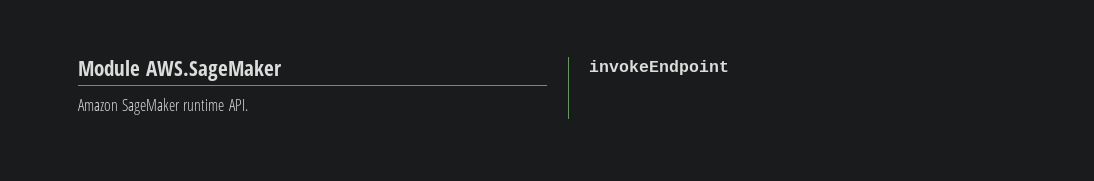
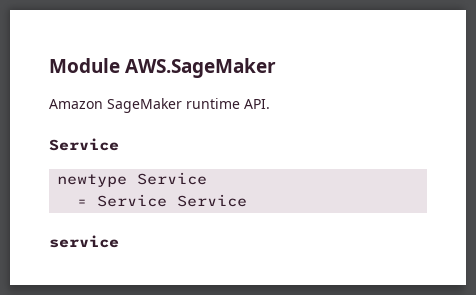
  Amazon SageMaker runtime API.
- invokeEndpoint
+ Service
+ newtype Service
+ = Service Service
+ service

